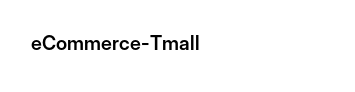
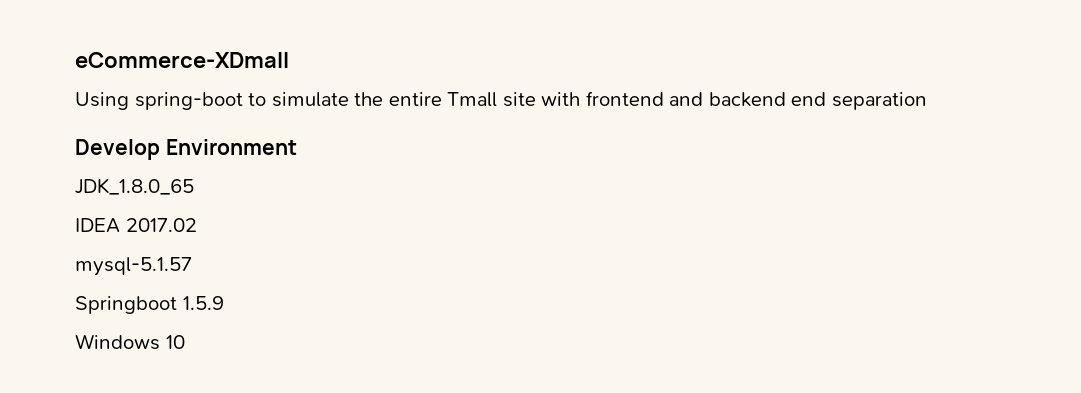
- eCommerce-Tmall
+ eCommerce-XDmall
+ Using spring-boot to simulate the entire Tmall site with frontend and backend end separation
+ Develop Environment
+ JDK_1.8.0_65
+ IDEA 2017.02
+ mysql-5.1.57
+ Springboot 1.5.9
+ Windows 10

